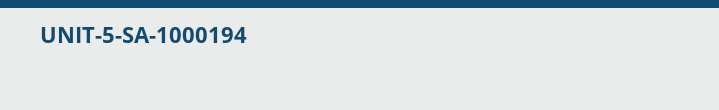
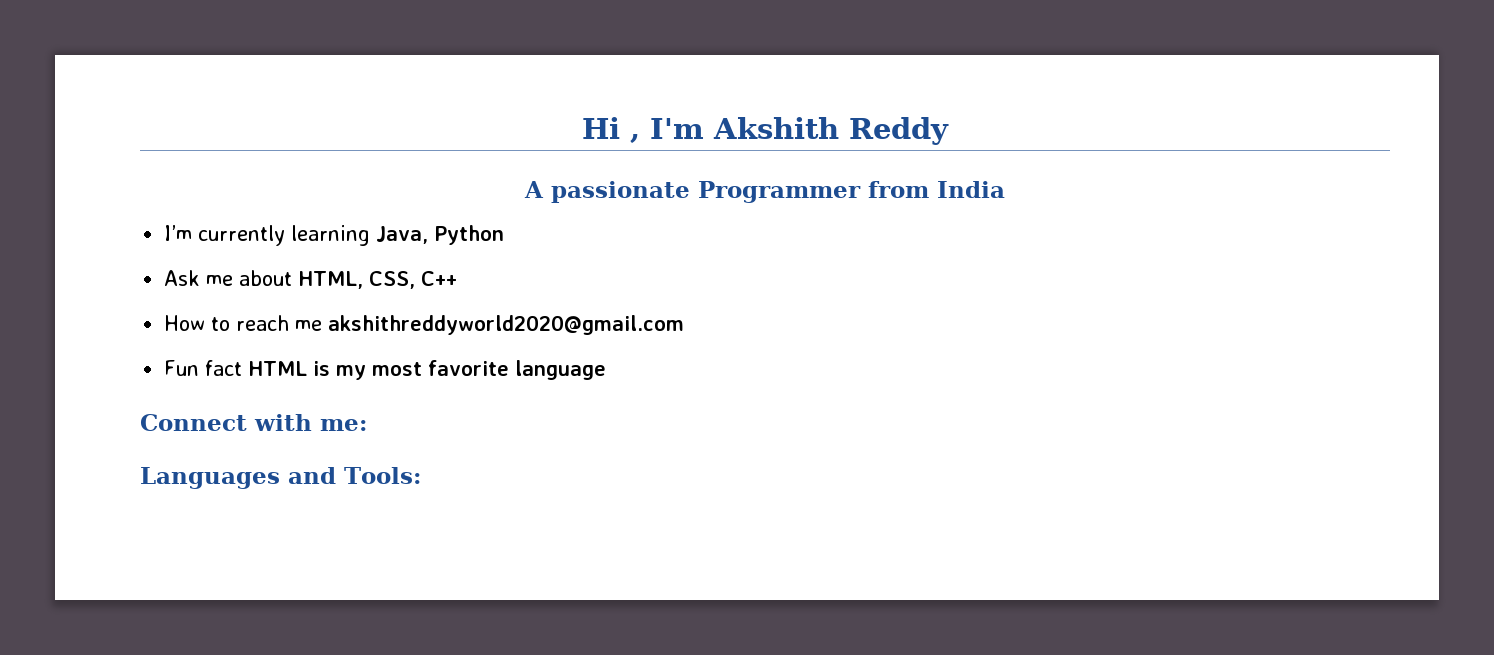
- UNIT-5-SA-1000194
+ Hi , I'm Akshith Reddy
+ A passionate Programmer from India
+ I’m currently learning Java, Python
+ Ask me about HTML, CSS, C++
+ How to reach me akshithreddyworld2020@gmail.com
+ Fun fact HTML is my most favorite language
+ Connect with me:
+ Languages and Tools:

